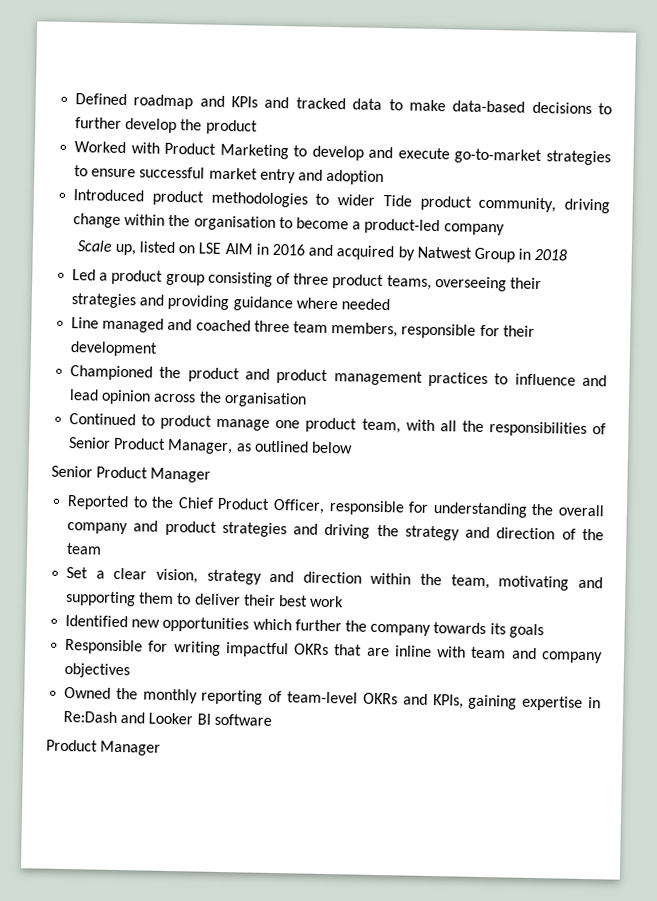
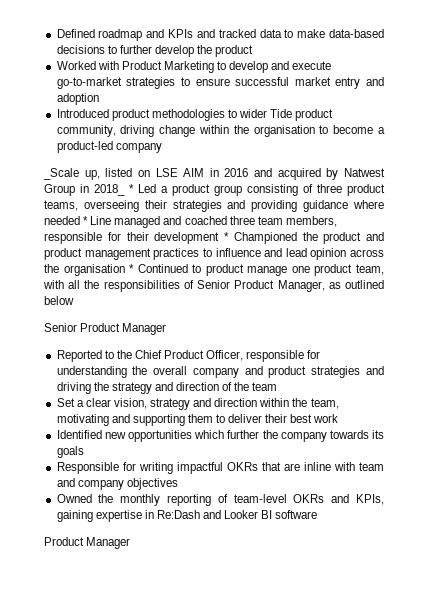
- Scale up, listed on LSE AIM in 2016 and acquired by Natwest Group in 2018
- Led a product group consisting of three product teams, overseeing their strategies and providing guidance where needed
- Line managed and coached three team members, responsible for their development
- Championed the product and product management practices to influence and lead opinion across the organisation
- Continued to product manage one product team, with all the responsibilities of Senior Product Manager, as outlined below
+ _Scale up, listed on LSE AIM in 2016 and acquired by Natwest Group in 2018_ * Led a product group consisting of three product teams, overseeing their strategies and providing guidance where needed * Line managed and coached three team members, responsible for their development * Championed the product and product management practices to influence and lead opinion across the organisation * Continued to product manage one product team, with all the responsibilities of Senior Product Manager, as outlined below

